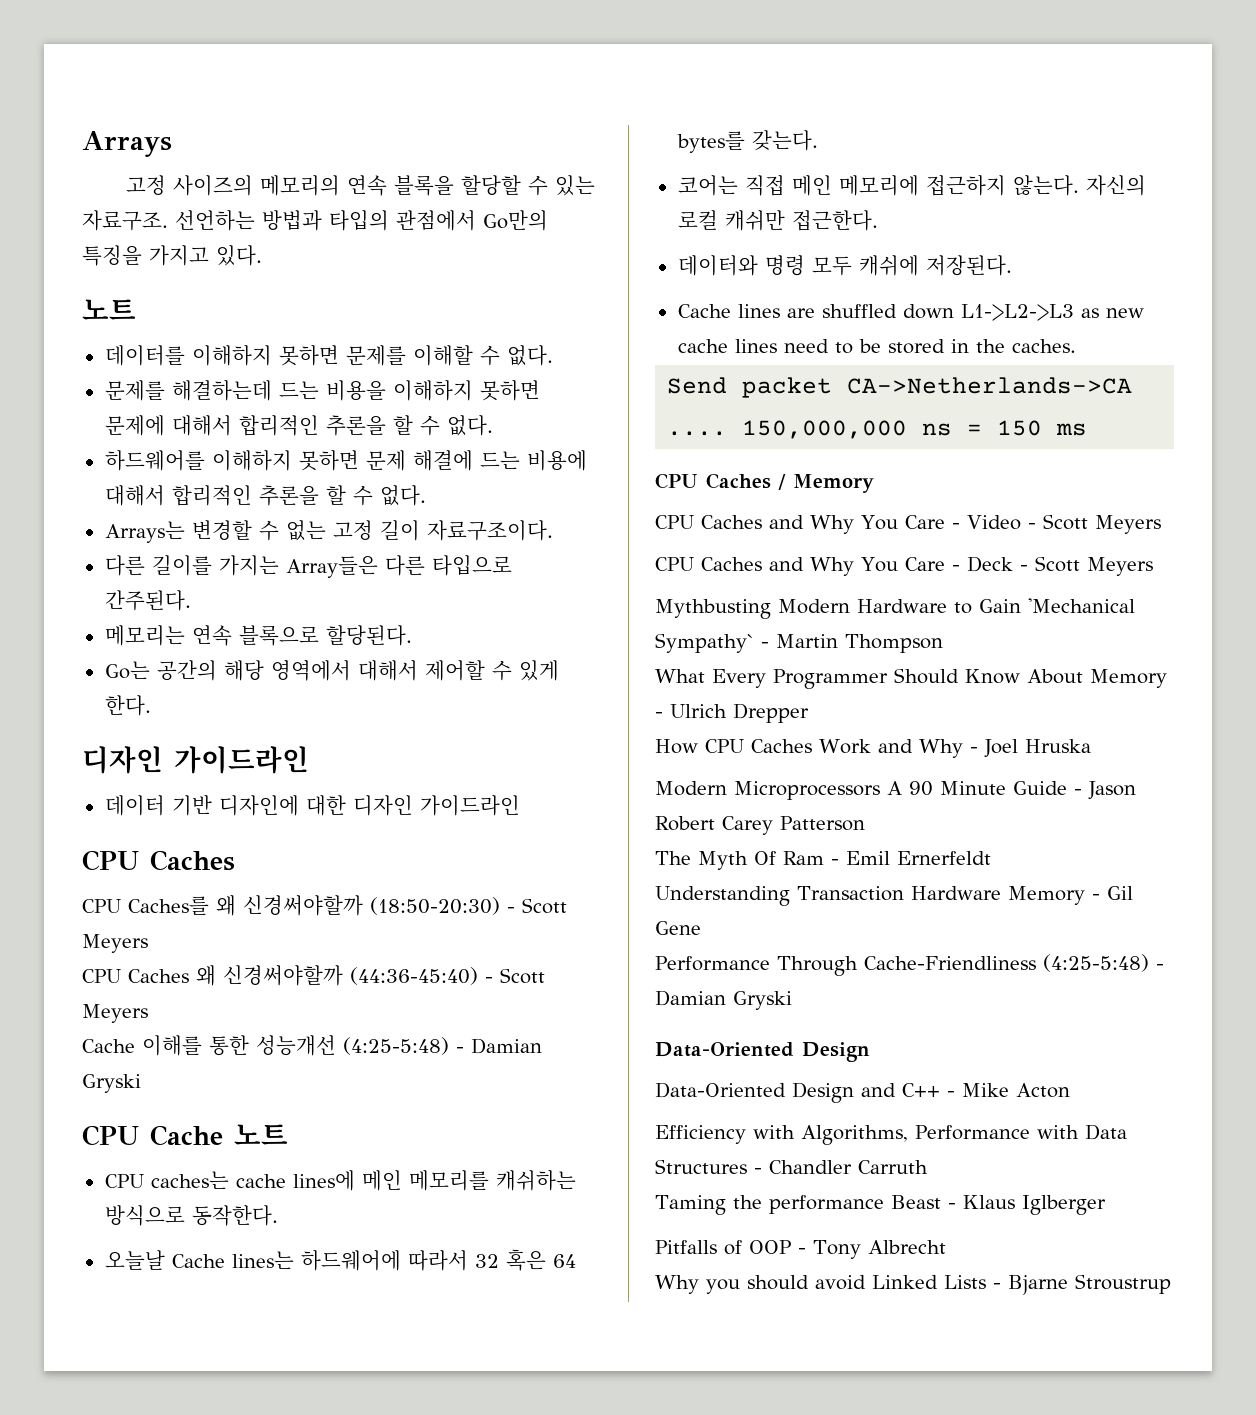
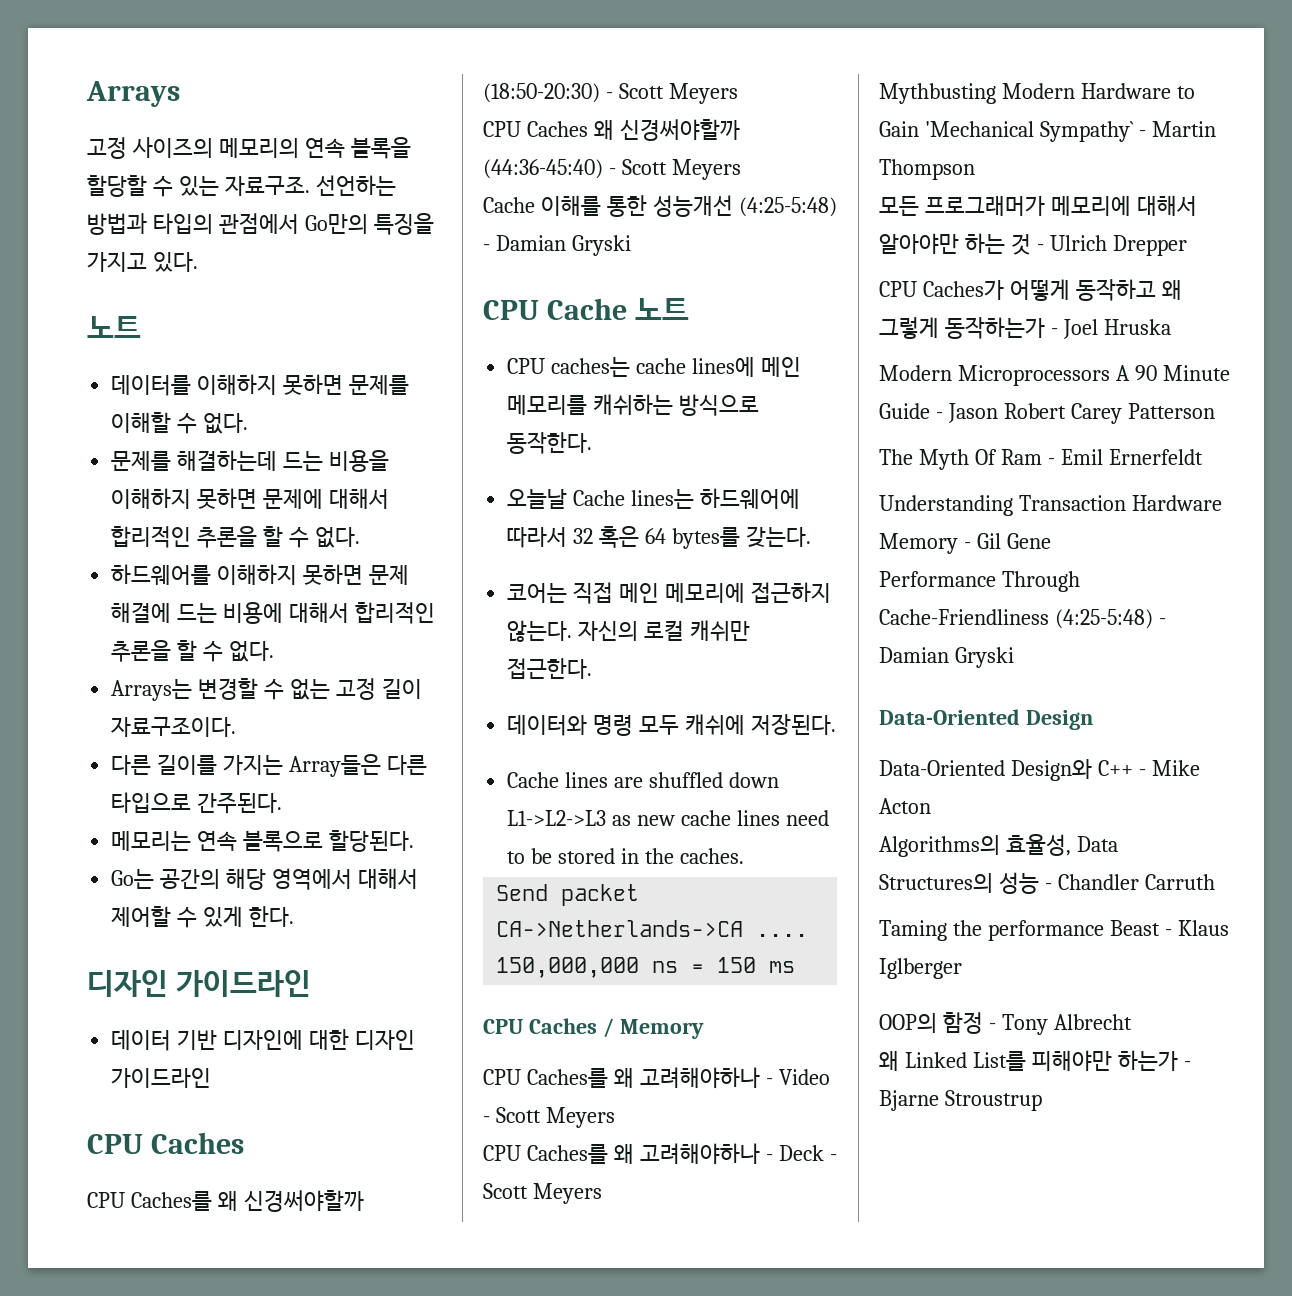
- CPU Caches and Why You Care - Video - Scott Meyers
+ CPU Caches를 왜 고려해야하나 - Video - Scott Meyers
- CPU Caches and Why You Care - Deck - Scott Meyers
+ CPU Caches를 왜 고려해야하나 - Deck - Scott Meyers
- What Every Programmer Should Know About Memory - Ulrich Drepper
- How CPU Caches Work and Why - Joel Hruska
+ 모든 프로그래머가 메모리에 대해서 알아야만 하는 것 - Ulrich Drepper
+ CPU Caches가 어떻게 동작하고 왜 그렇게 동작하는가 - Joel Hruska
- Data-Oriented Design and C++ - Mike Acton
+ Data-Oriented Design와 C++ - Mike Acton
- Efficiency with Algorithms, Performance with Data Structures - Chandler Carruth
+ Algorithms의 효율성, Data Structures의 성능 - Chandler Carruth
- Pitfalls of OOP - Tony Albrecht
+ OOP의 함정 - Tony Albrecht
- Why you should avoid Linked Lists - Bjarne Stroustrup
+ 왜 Linked List를 피해야만 하는가 - Bjarne Stroustrup

